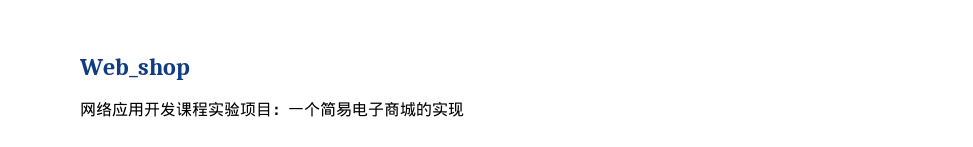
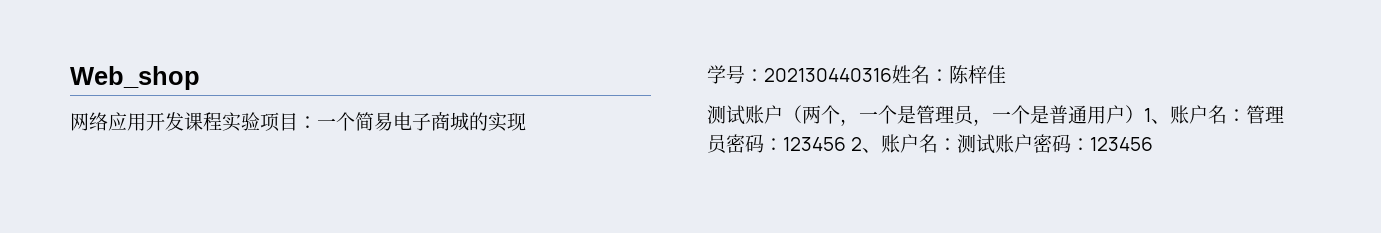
+ 学号：202130440316姓名：陈梓佳
+ 测试账户（两个，一个是管理员，一个是普通用户）1、账户名：管理员密码：123456 2、账户名：测试账户密码：123456

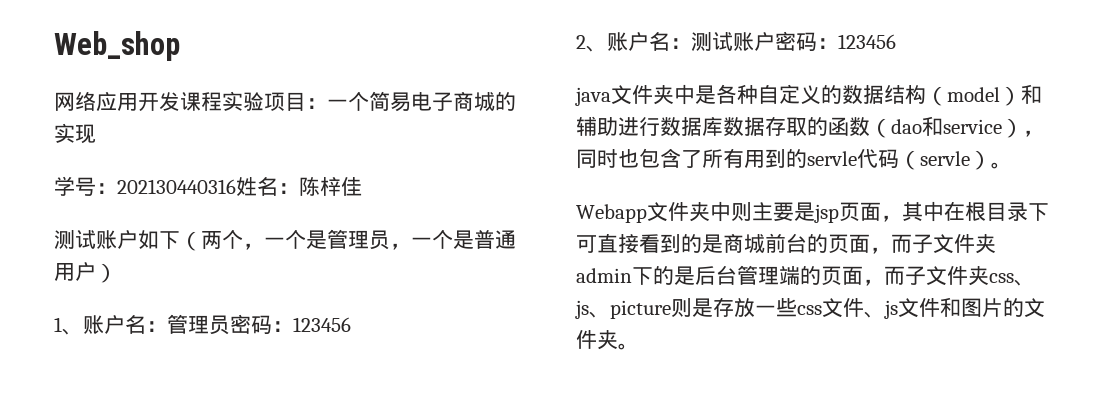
- 测试账户（两个，一个是管理员，一个是普通用户）1、账户名：管理员密码：123456 2、账户名：测试账户密码：123456
+ 测试账户如下（两个，一个是管理员，一个是普通用户）
+ 1、账户名：管理员密码：123456
+ 2、账户名：测试账户密码：123456
+ java文件夹中是各种自定义的数据结构（model）和辅助进行数据库数据存取的函数（dao和service），同时也包含了所有用到的servle代码（servle）。
+ Webapp文件夹中则主要是jsp页面，其中在根目录下可直接看到的是商城前台的页面，而子文件夹admin下的是后台管理端的页面，而子文件夹css、js、picture则是存放一些css文件、js文件和图片的文件夹。

